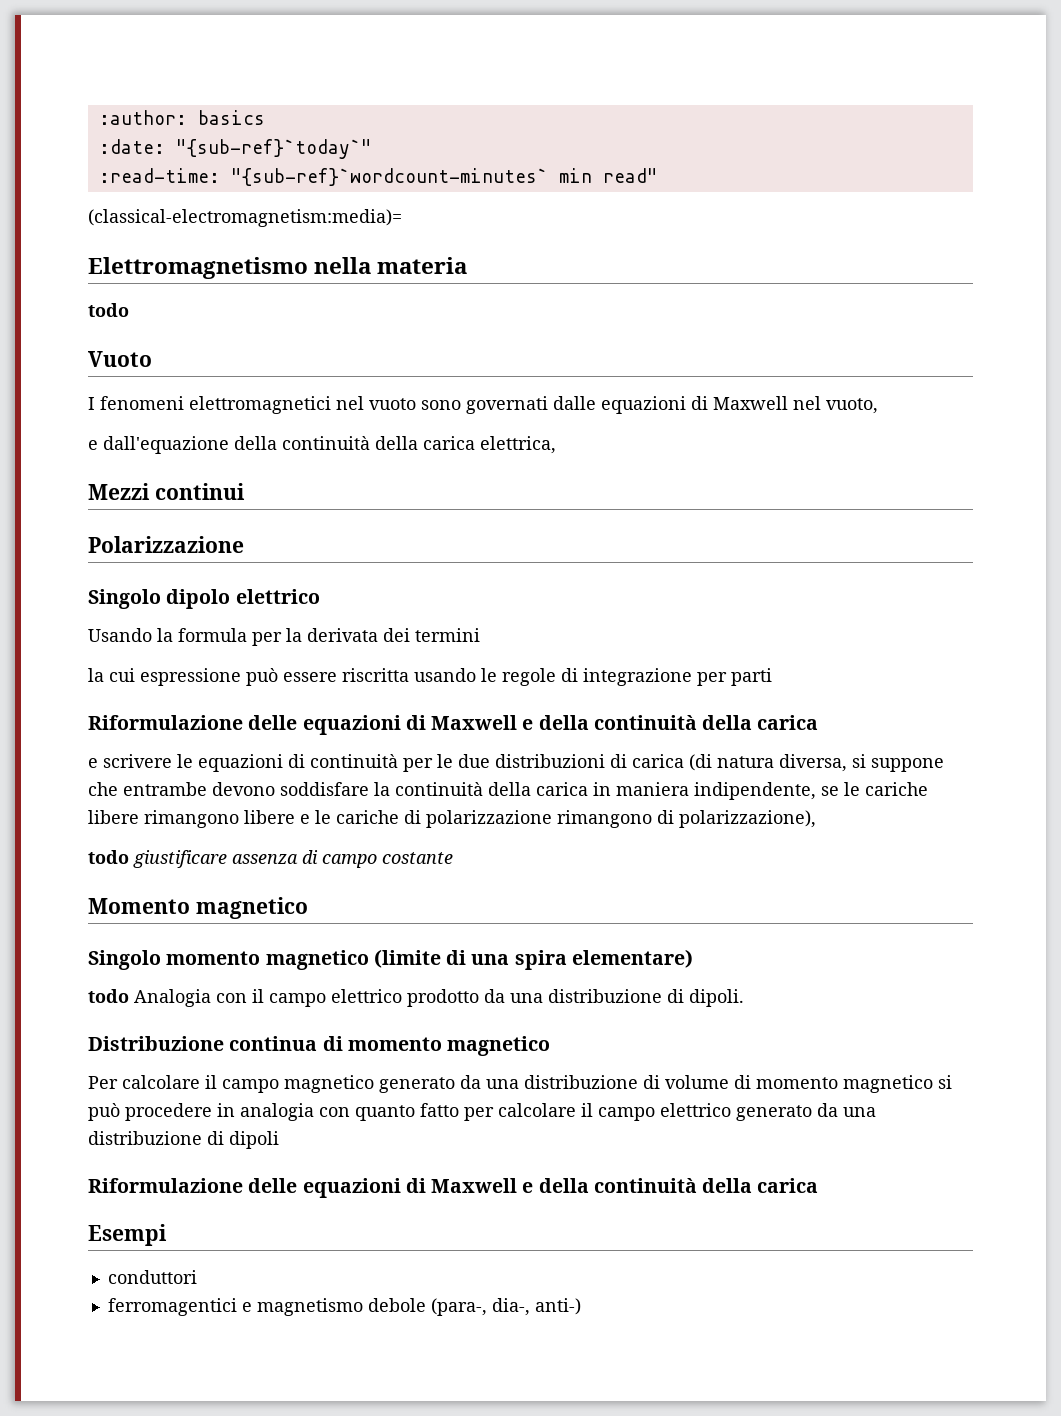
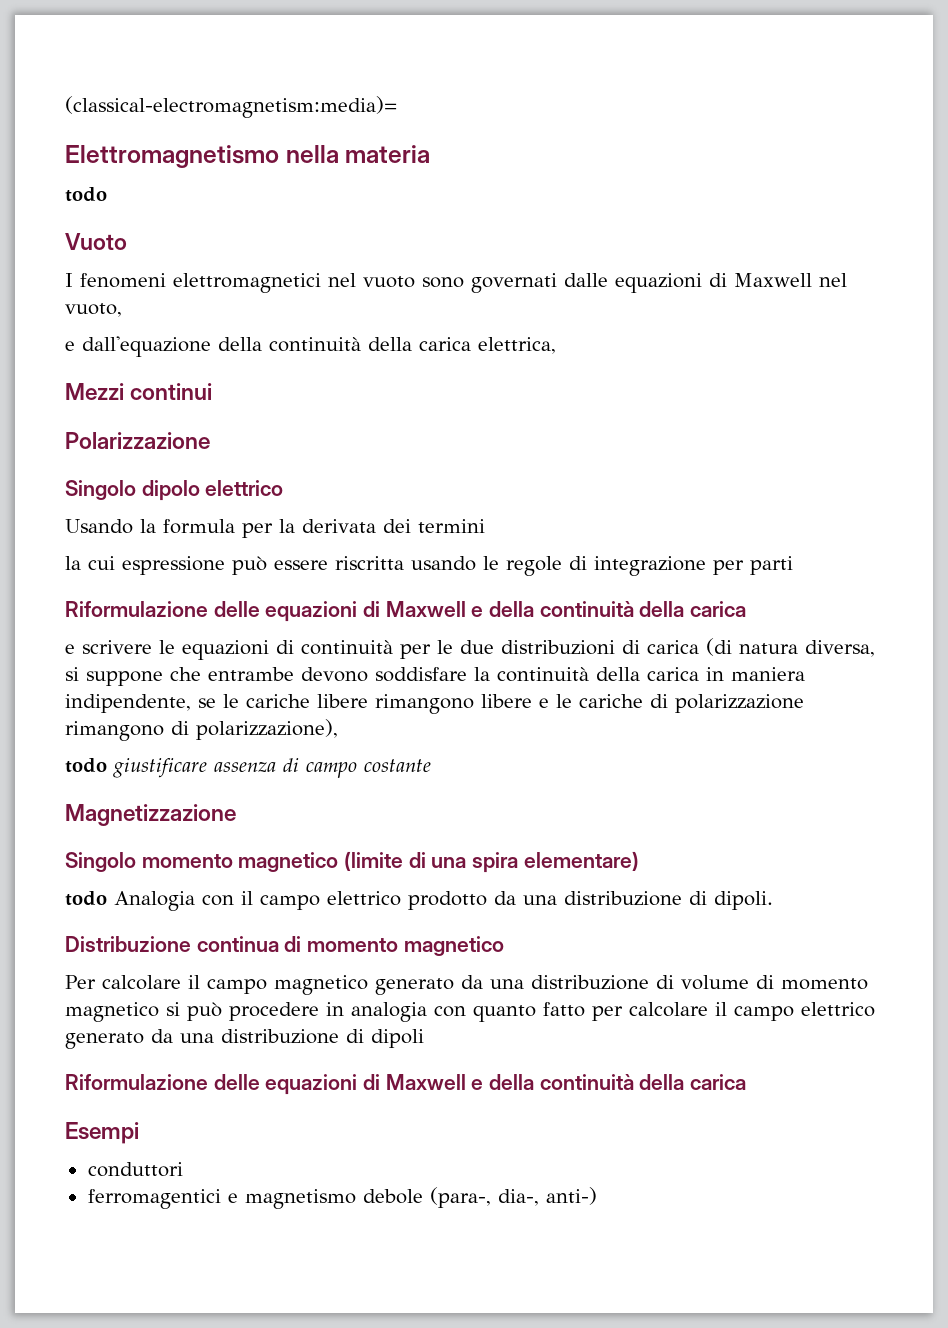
- :author: basics
- :date: "{sub-ref}`today`"
- :read-time: "{sub-ref}`wordcount-minutes` min read"
- Momento magnetico
+ Magnetizzazione

